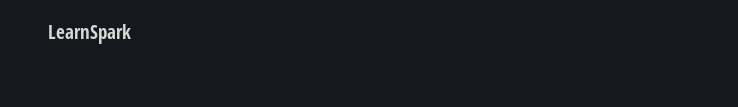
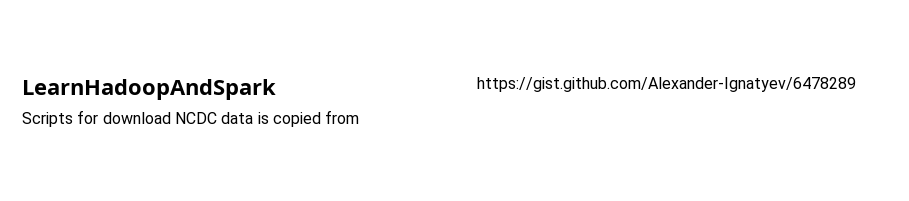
- LearnSpark
+ LearnHadoopAndSpark
+ Scripts for download NCDC data is copied from https://gist.github.com/Alexander-Ignatyev/6478289

